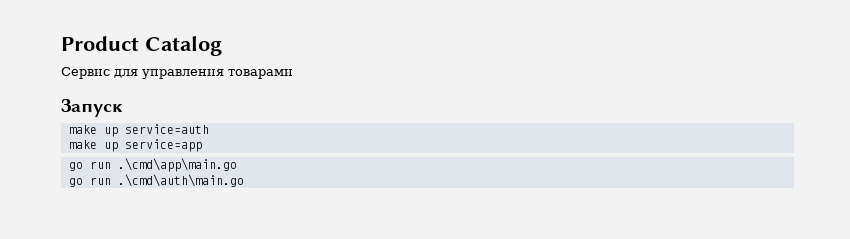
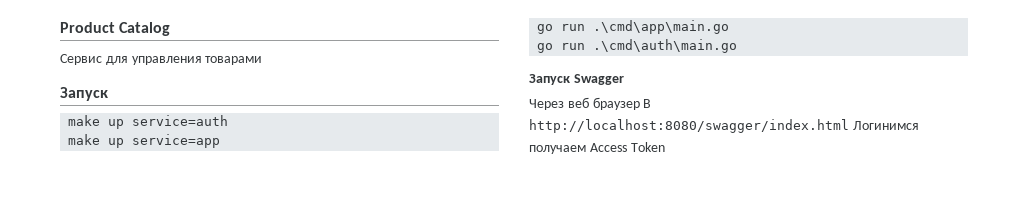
+ Запуск Swagger
+ Через веб браузер В http://localhost:8080/swagger/index.html Логинимся получаем Access Token

